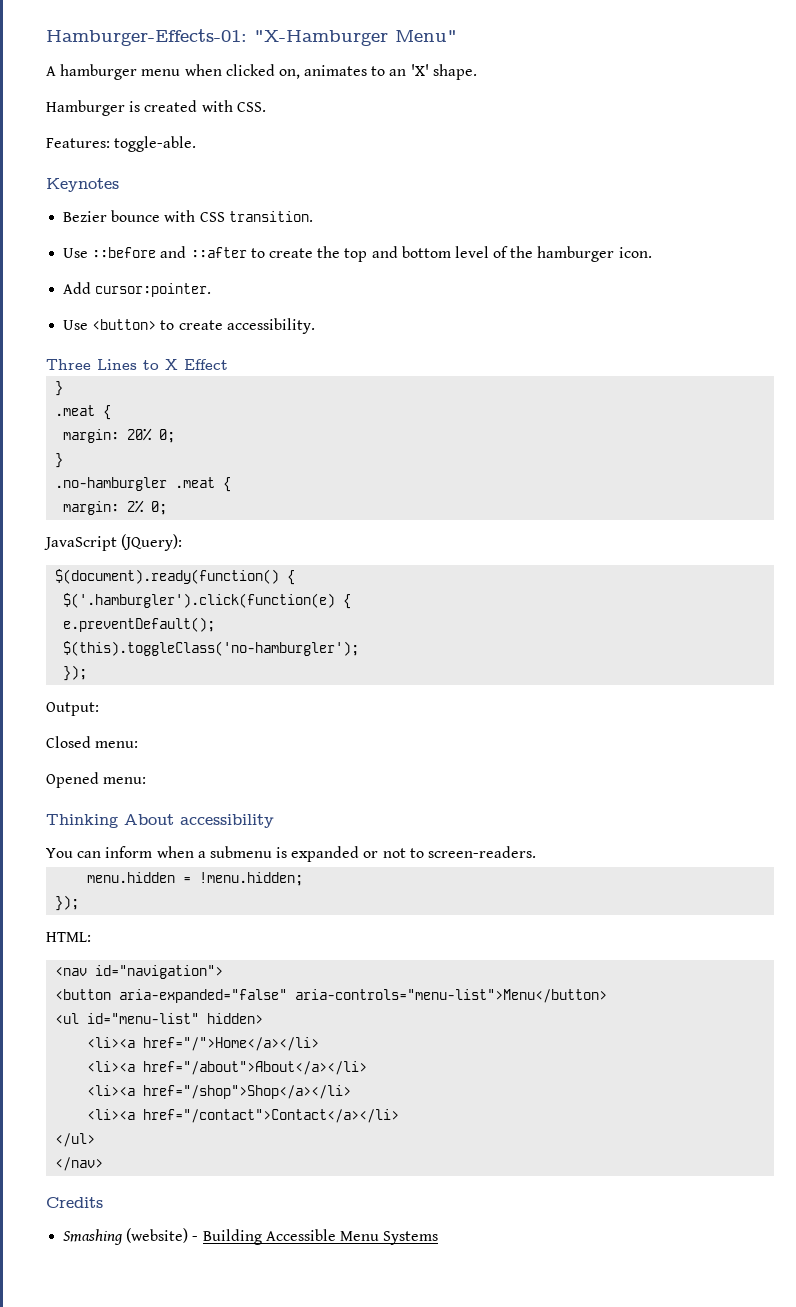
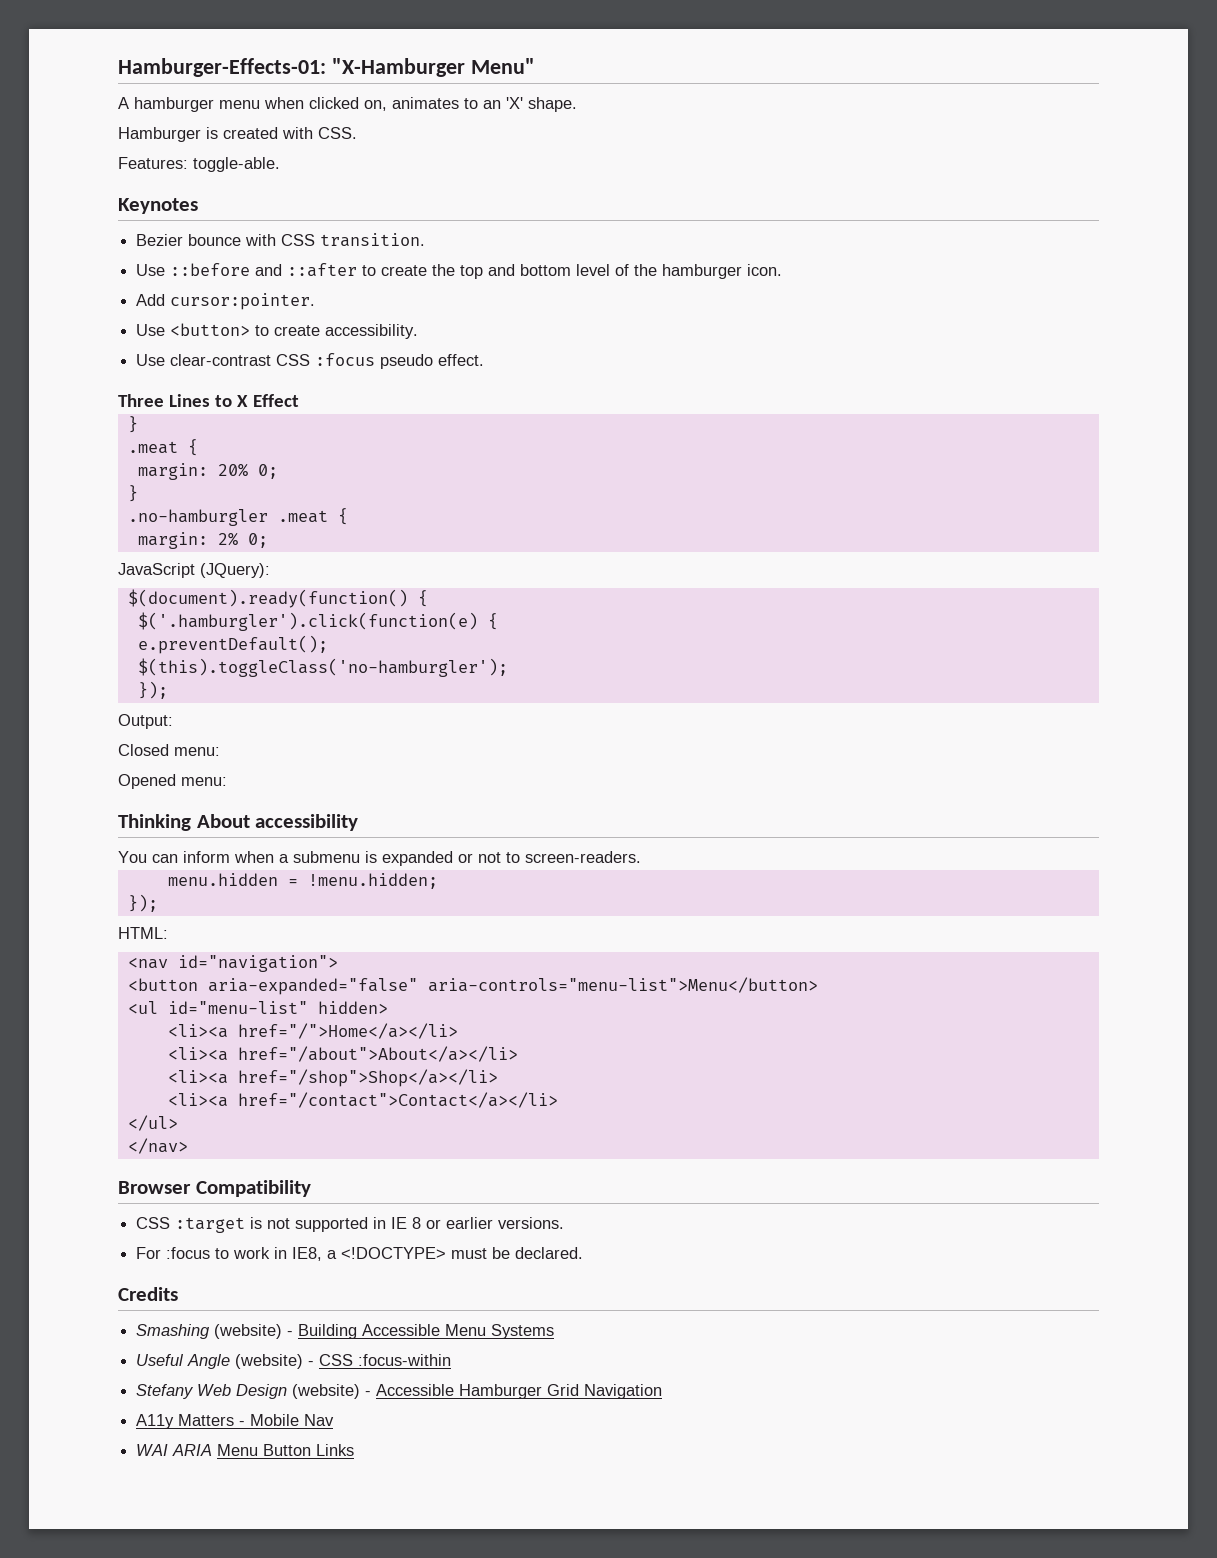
+ Use clear-contrast CSS :focus pseudo effect.
+ Browser Compatibility
+ CSS :target is not supported in IE 8 or earlier versions.
+ For :focus to work in IE8, a <!DOCTYPE> must be declared.
+ Useful Angle (website) - CSS :focus-within
+ Stefany Web Design (website) - Accessible Hamburger Grid Navigation
+ A11y Matters - Mobile Nav
+ WAI ARIA Menu Button Links

